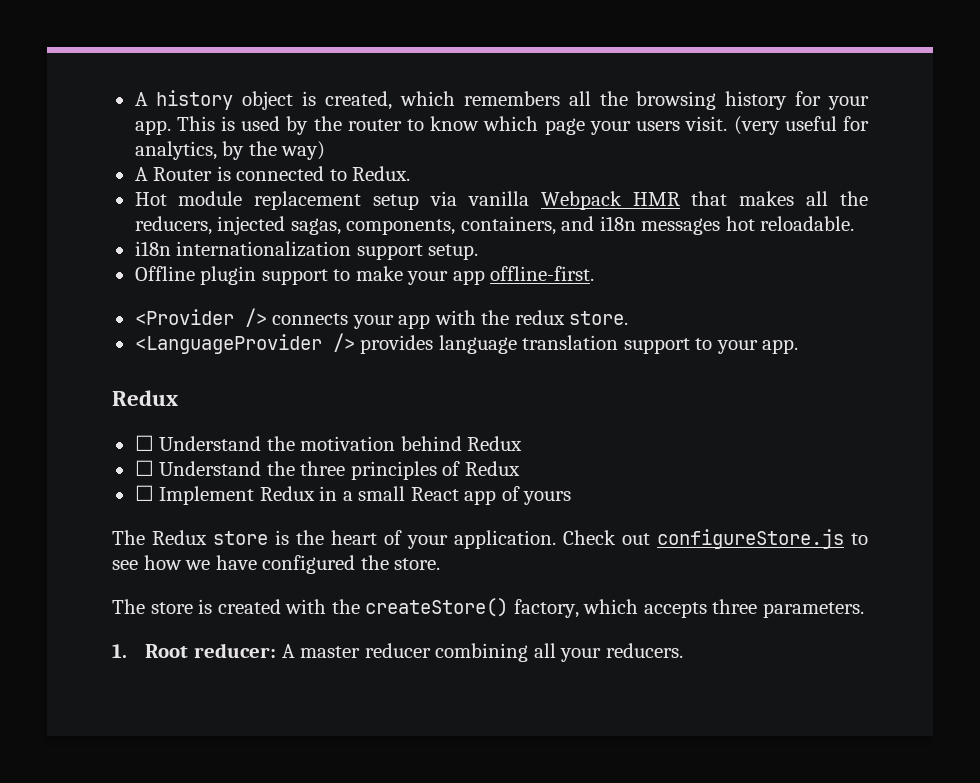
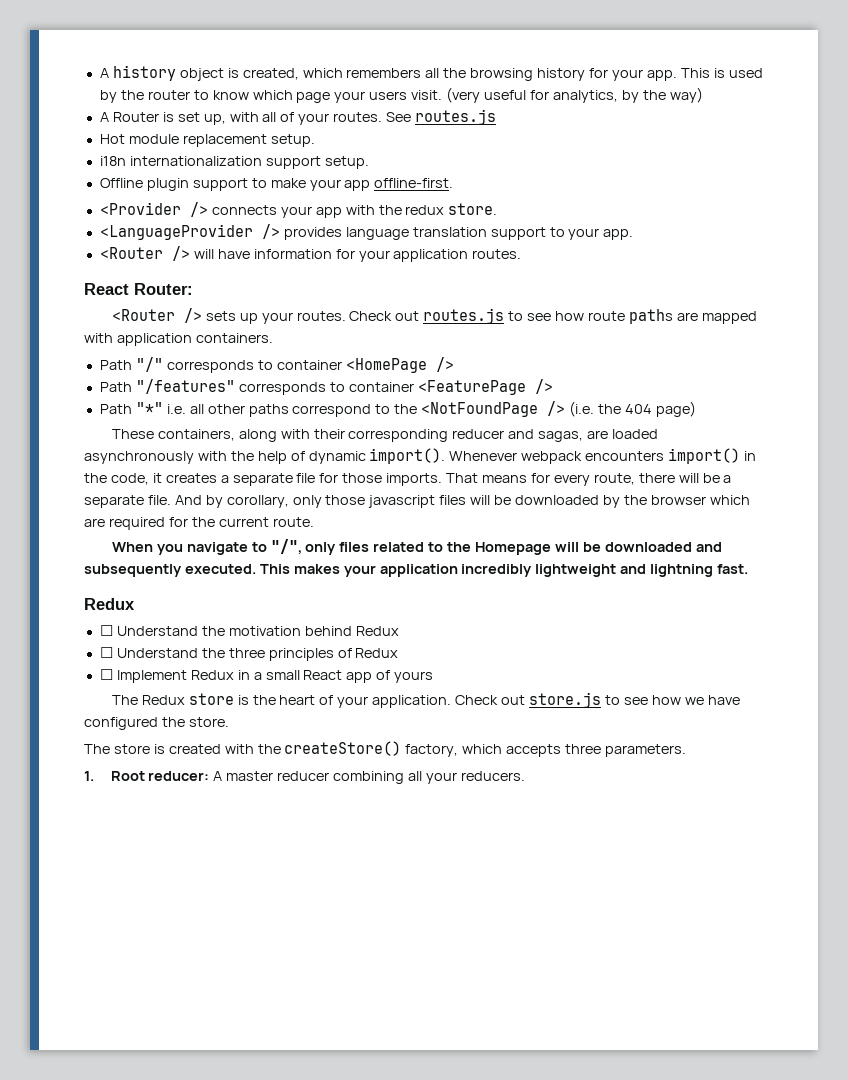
- A Router is connected to Redux.
- Hot module replacement setup via vanilla Webpack HMR that makes all the reducers, injected sagas, components, containers, and i18n messages hot reloadable.
+ A Router is set up, with all of your routes. See routes.js
+ Hot module replacement setup.
+ <Router /> will have information for your application routes.
+ React Router:
+ <Router /> sets up your routes. Check out routes.js to see how route paths are mapped with application containers.
+ Path "/" corresponds to container <HomePage />
+ Path "/features" corresponds to container <FeaturePage />
+ Path "*" i.e. all other paths correspond to the <NotFoundPage /> (i.e. the 404 page)
+ These containers, along with their corresponding reducer and sagas, are loaded asynchronously with the help of dynamic import(). Whenever webpack encounters import() in the code, it creates a separate file for those imports. That means for every route, there will be a separate file. And by corollary, only those javascript files will be downloaded by the browser which are required for the current route.
+ When you navigate to "/", only files related to the Homepage will be downloaded and subsequently executed. This makes your application incredibly lightweight and lightning fast.
- Check out configureStore.js to see how we have configured the store.
+ Check out store.js to see how we have configured the store.

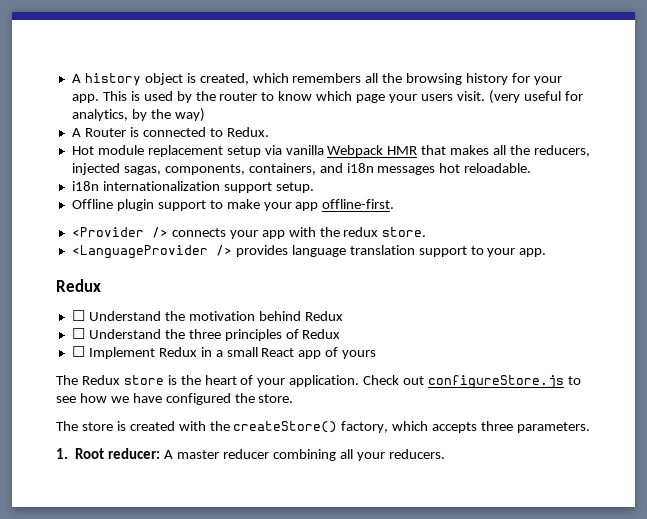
- A Router is set up, with all of your routes. See routes.js
- Hot module replacement setup.
+ A Router is connected to Redux.
+ Hot module replacement setup via vanilla Webpack HMR that makes all the reducers, injected sagas, components, containers, and i18n messages hot reloadable.
- <Router /> will have information for your application routes.
- React Router:
- <Router /> sets up your routes. Check out routes.js to see how route paths are mapped with application containers.
- Path "/" corresponds to container <HomePage />
- Path "/features" corresponds to container <FeaturePage />
- Path "*" i.e. all other paths correspond to the <NotFoundPage /> (i.e. the 404 page)
- These containers, along with their corresponding reducer and sagas, are loaded asynchronously with the help of dynamic import(). Whenever webpack encounters import() in the code, it creates a separate file for those imports. That means for every route, there will be a separate file. And by corollary, only those javascript files will be downloaded by the browser which are required for the current route.
- When you navigate to "/", only files related to the Homepage will be downloaded and subsequently executed. This makes your application incredibly lightweight and lightning fast.
- Check out store.js to see how we have configured the store.
+ Check out configureStore.js to see how we have configured the store.

